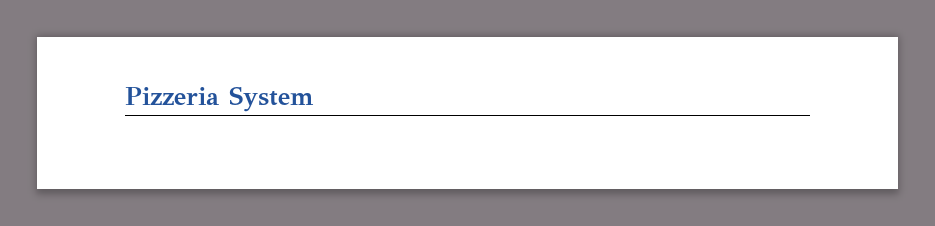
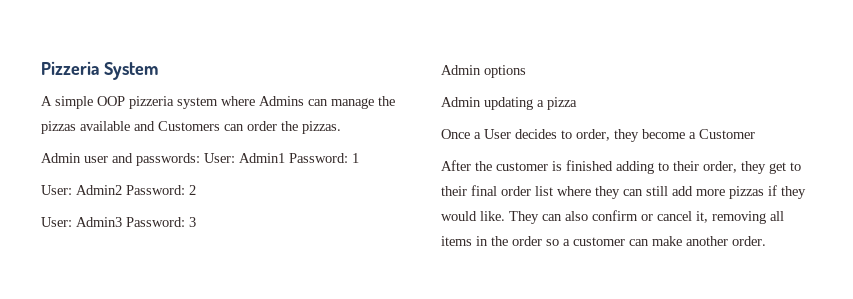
+ A simple OOP pizzeria system where Admins can manage the pizzas available and Customers can order the pizzas.
+ Admin user and passwords: User: Admin1 Password: 1
+ User: Admin2 Password: 2
+ User: Admin3 Password: 3
+ Admin options
+ Admin updating a pizza
+ Once a User decides to order, they become a Customer
+ After the customer is finished adding to their order, they get to their final order list where they can still add more pizzas if they would like. They can also confirm or cancel it, removing all items in the order so a customer can make another order.

